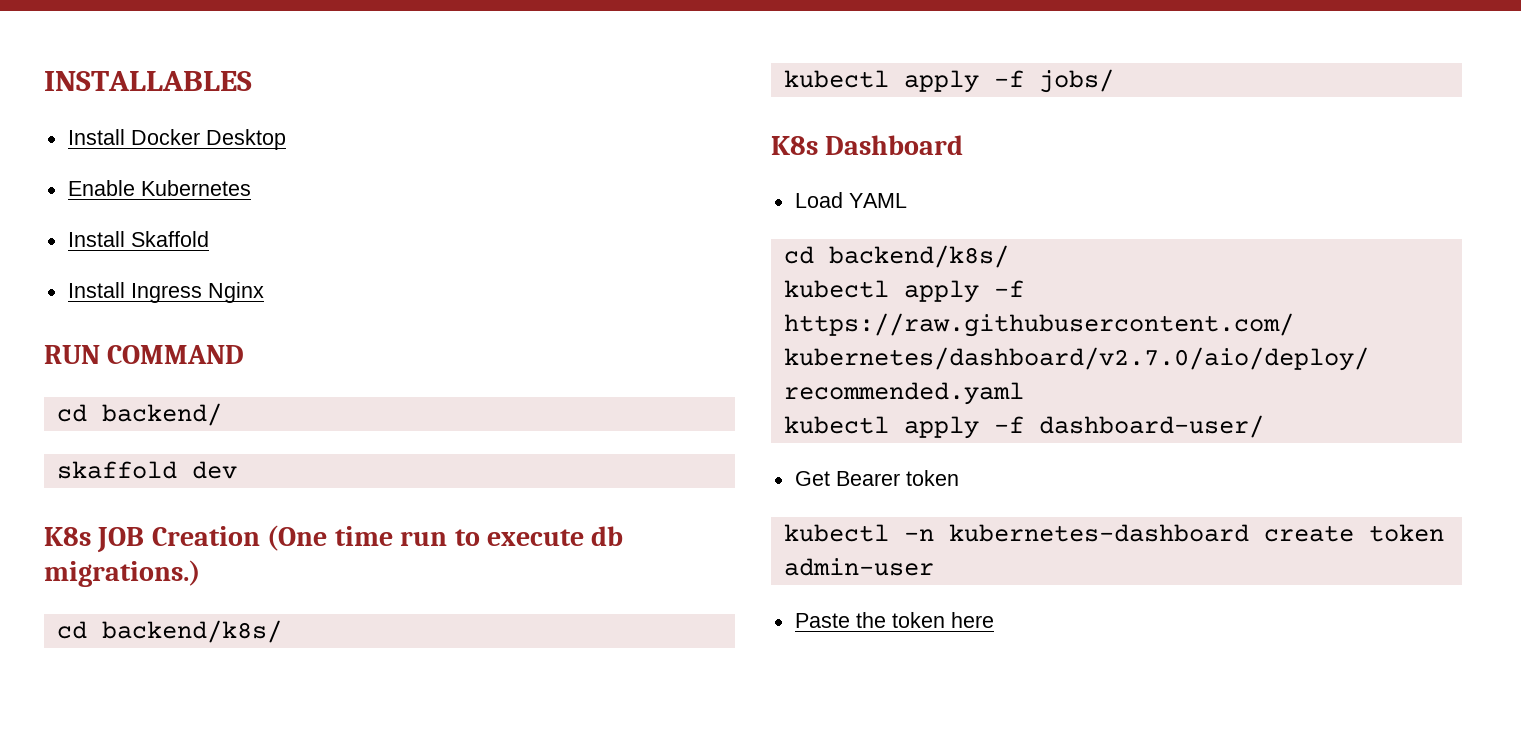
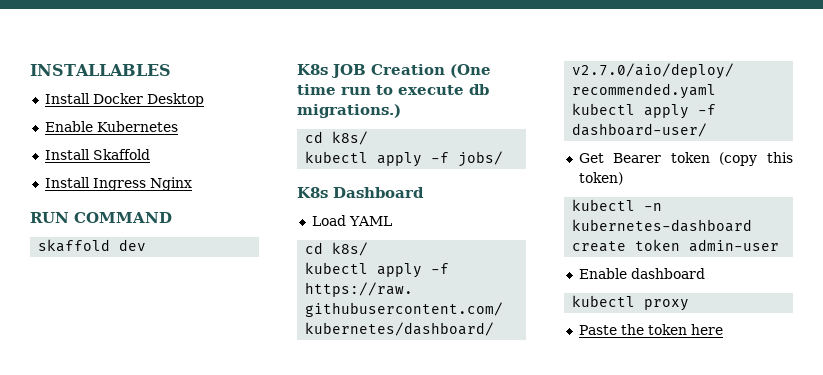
- cd backend/
  K8s JOB Creation (One time run to execute db migrations.)
- cd backend/k8s/
+ cd k8s/
  Load YAML
- cd backend/k8s/
+ cd k8s/
- Get Bearer token
+ Get Bearer token (copy this token)
+ Enable dashboard
+ kubectl proxy

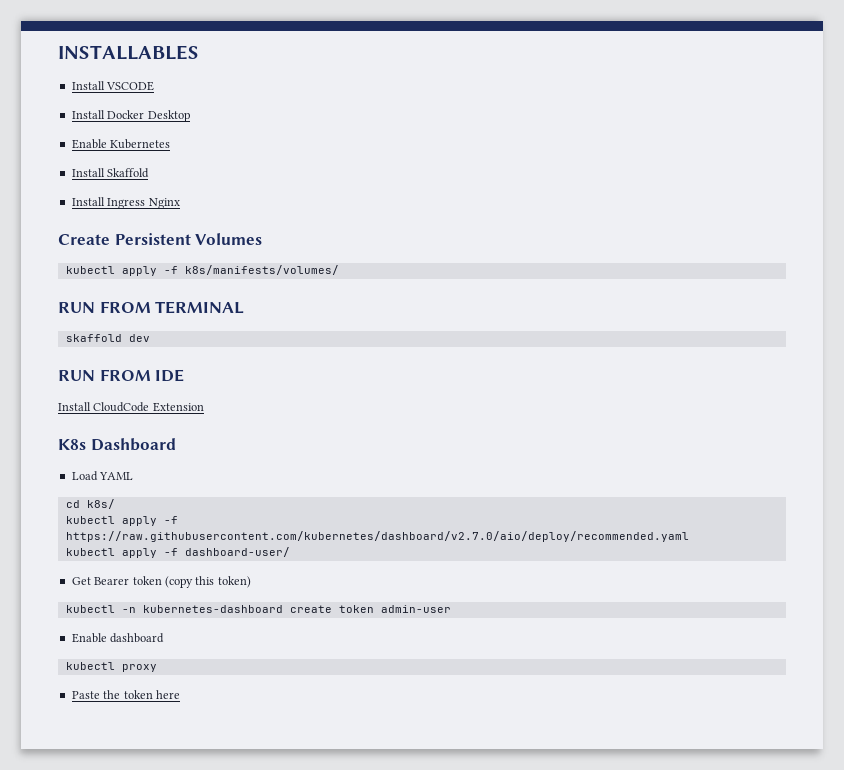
+ Install VSCODE
- RUN COMMAND
+ Create Persistent Volumes
+ kubectl apply -f k8s/manifests/volumes/
+ RUN FROM TERMINAL
- K8s JOB Creation (One time run to execute db migrations.)
- cd k8s/
- kubectl apply -f jobs/
+ RUN FROM IDE
+ Install CloudCode Extension

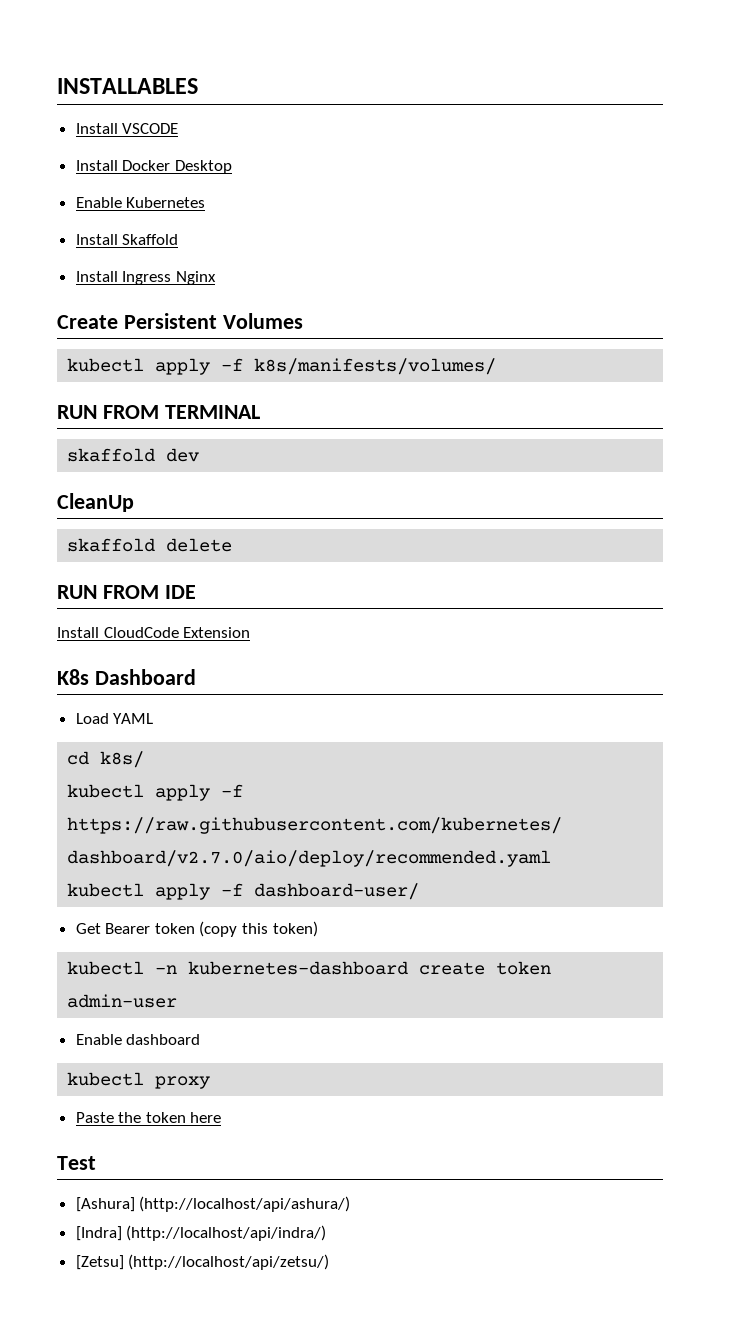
+ CleanUp
+ skaffold delete
+ Test
+ [Ashura] (http://localhost/api/ashura/)
+ [Indra] (http://localhost/api/indra/)
+ [Zetsu] (http://localhost/api/zetsu/)

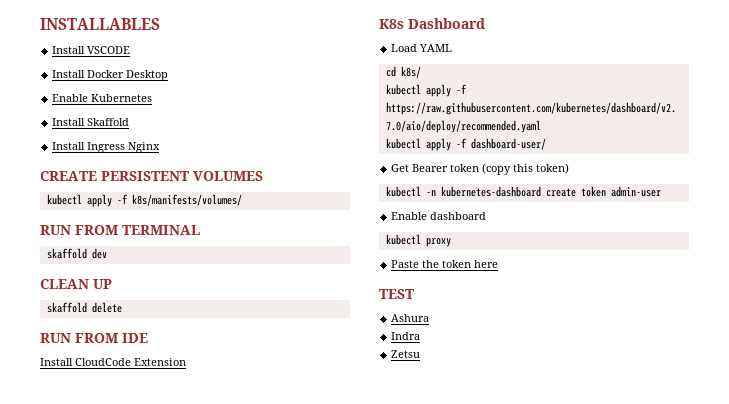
- Create Persistent Volumes
+ CREATE PERSISTENT VOLUMES
- CleanUp
+ CLEAN UP
- Test
- [Ashura] (http://localhost/api/ashura/)
- [Indra] (http://localhost/api/indra/)
- [Zetsu] (http://localhost/api/zetsu/)
+ TEST
+ Ashura
+ Indra
+ Zetsu

